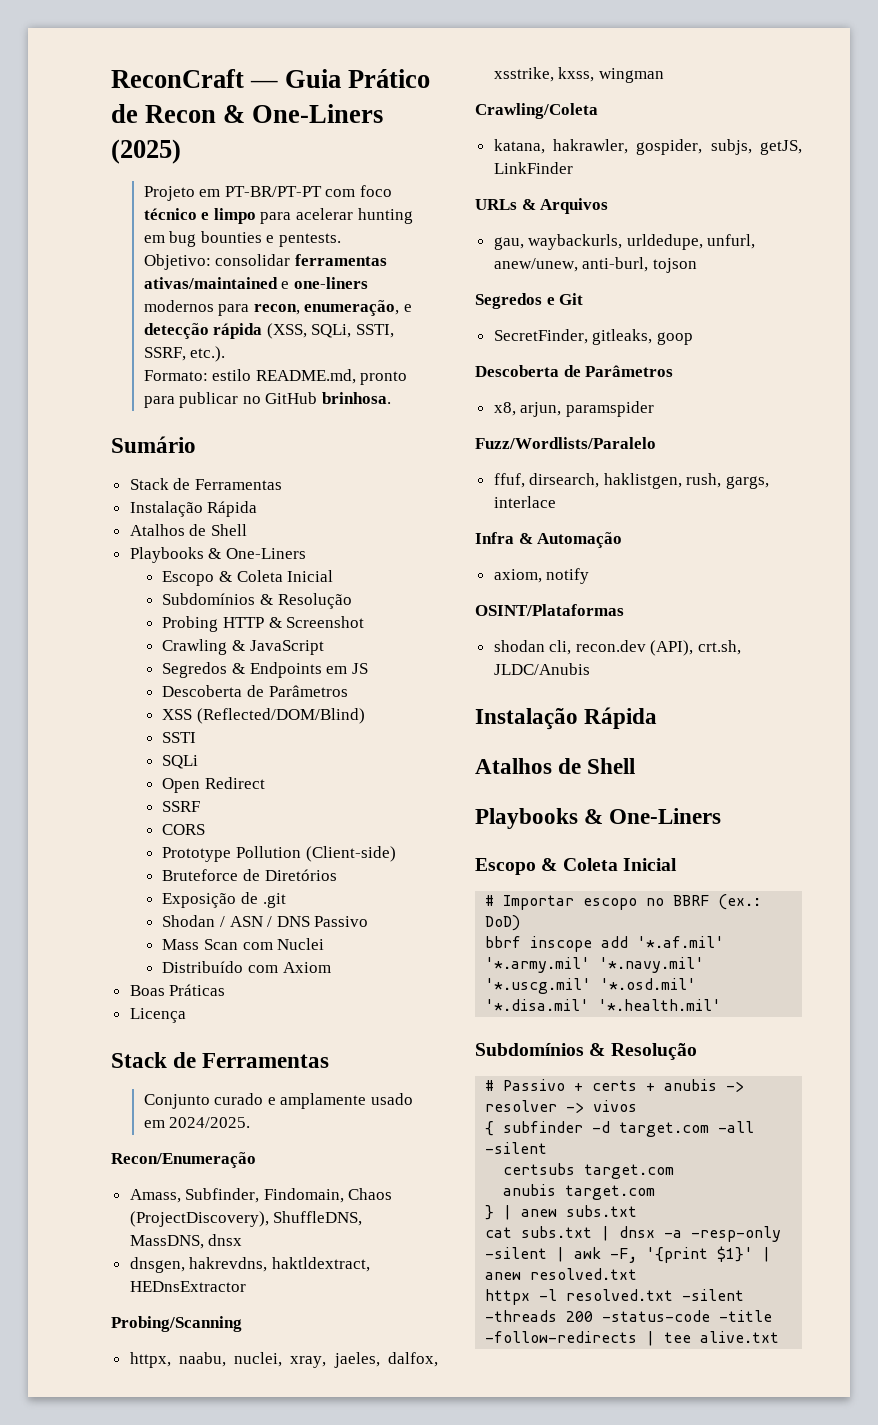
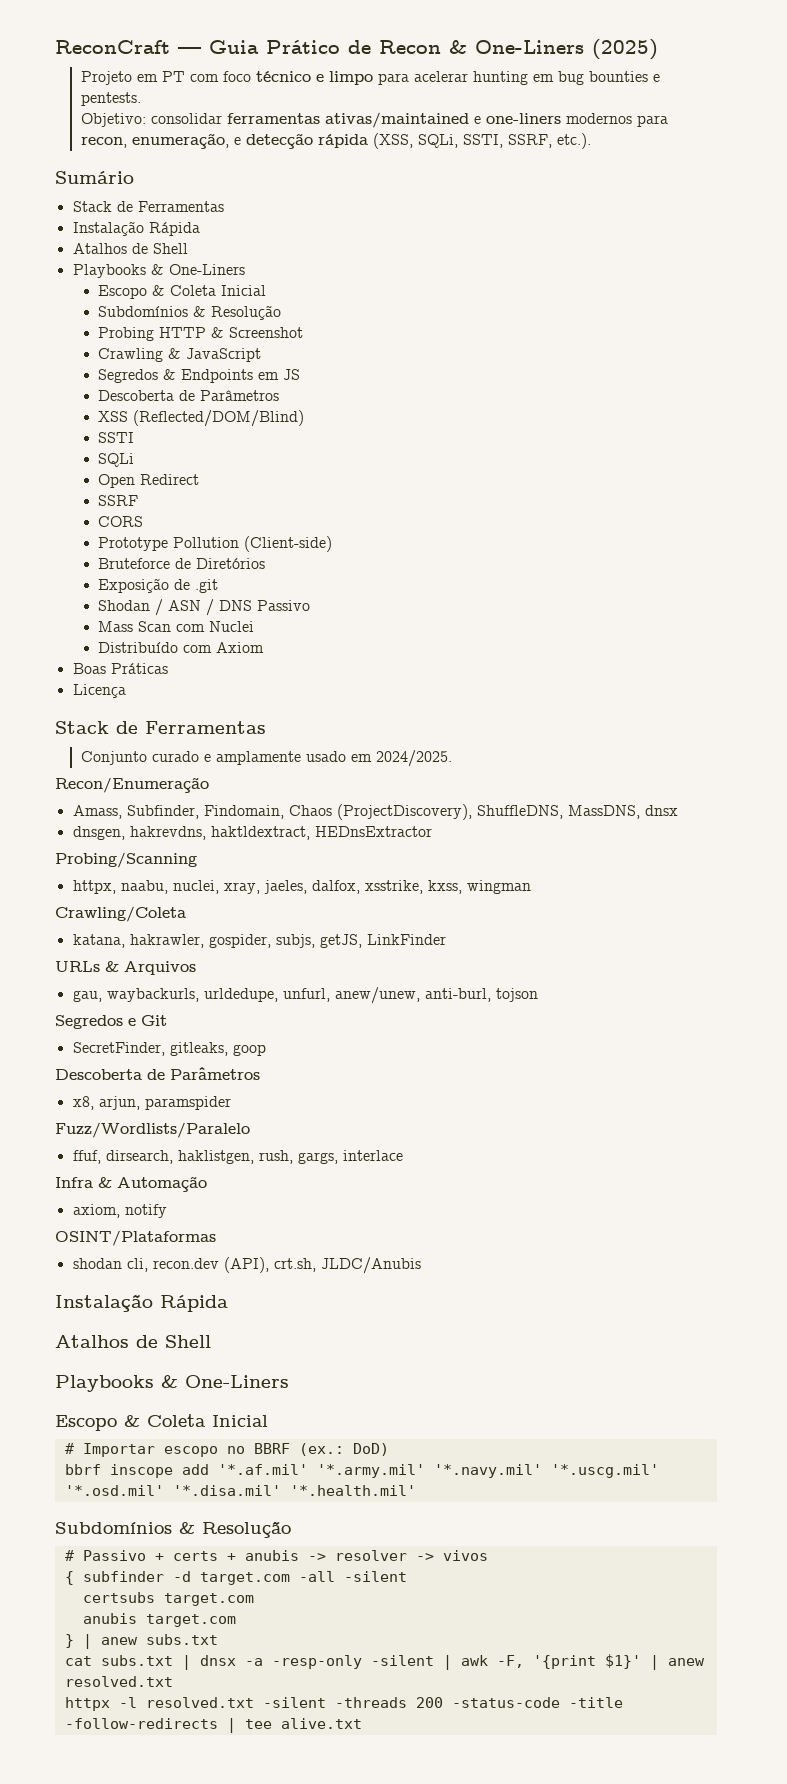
- Projeto em PT-BR/PT-PT com foco técnico e limpo para acelerar hunting em bug bounties e pentests.
+ Projeto em PT com foco técnico e limpo para acelerar hunting em bug bounties e pentests.
- Formato: estilo README.md, pronto para publicar no GitHub brinhosa.

